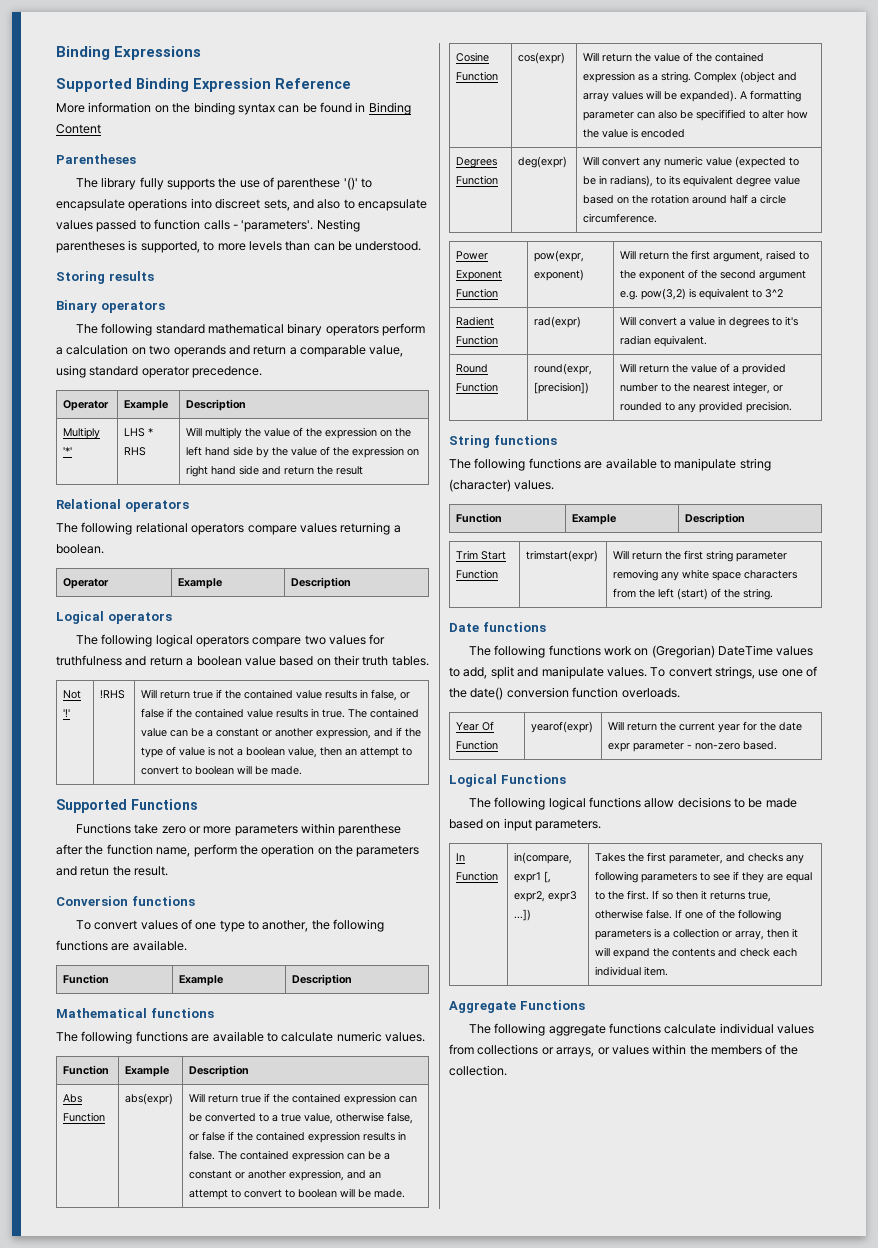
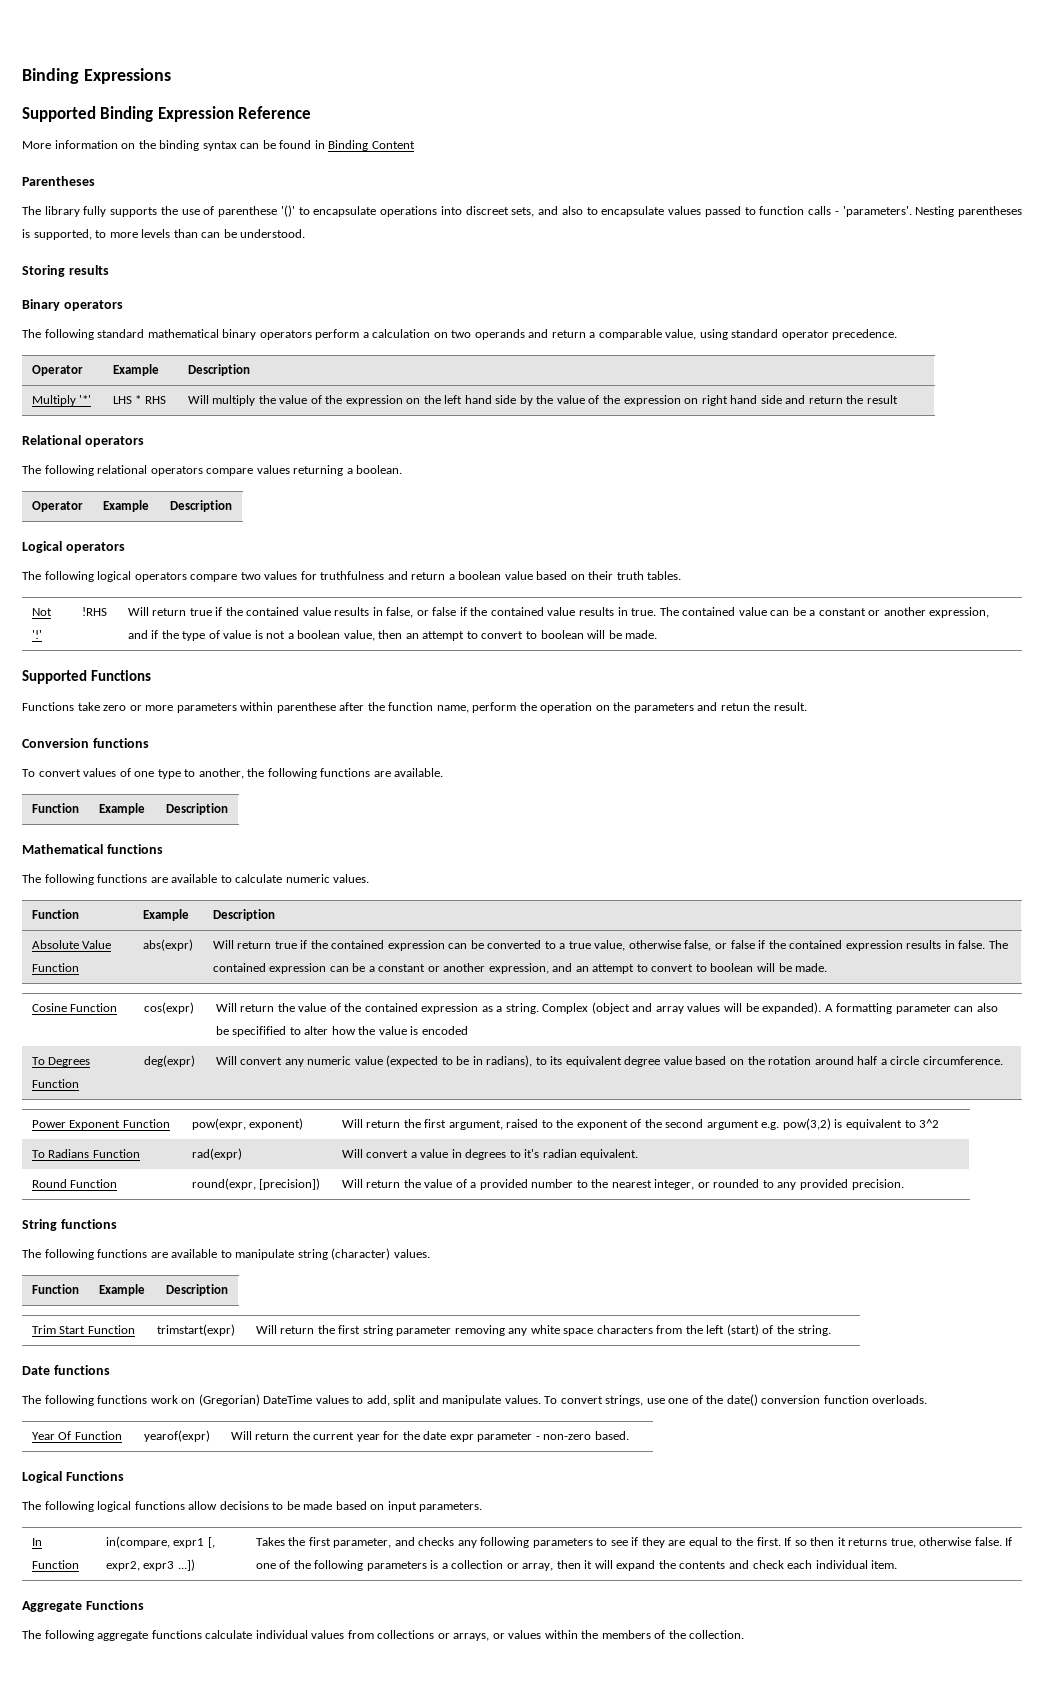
- Abs Function
+ Absolute Value Function
- Degrees Function | deg(expr) | Will convert any numeric value (expected to be in radians), to its equivalent degree value based on the rotation around half a circle circumference.
+ To Degrees Function | deg(expr) | Will convert any numeric value (expected to be in radians), to its equivalent degree value based on the rotation around half a circle circumference.
- Radient Function | rad(expr) | Will convert a value in degrees to it's radian equivalent.
+ To Radians Function | rad(expr) | Will convert a value in degrees to it's radian equivalent.

